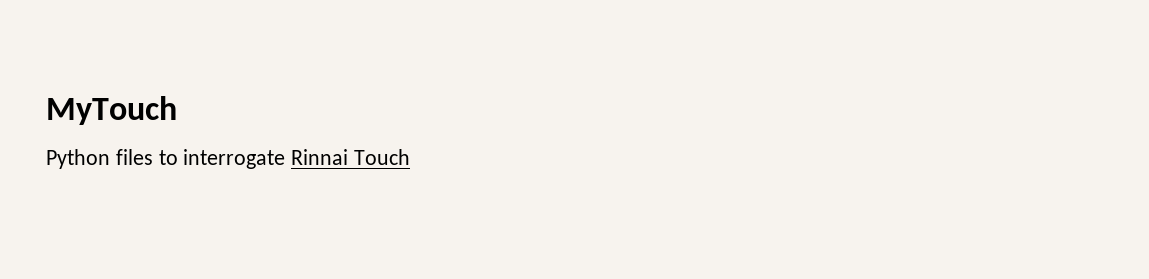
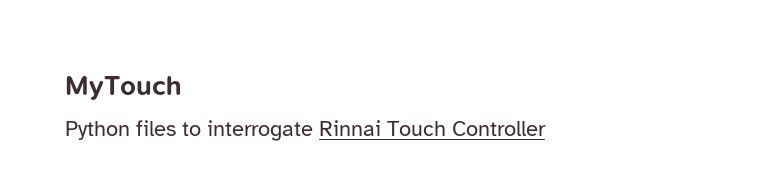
- Python files to interrogate Rinnai Touch
+ Python files to interrogate Rinnai Touch Controller

